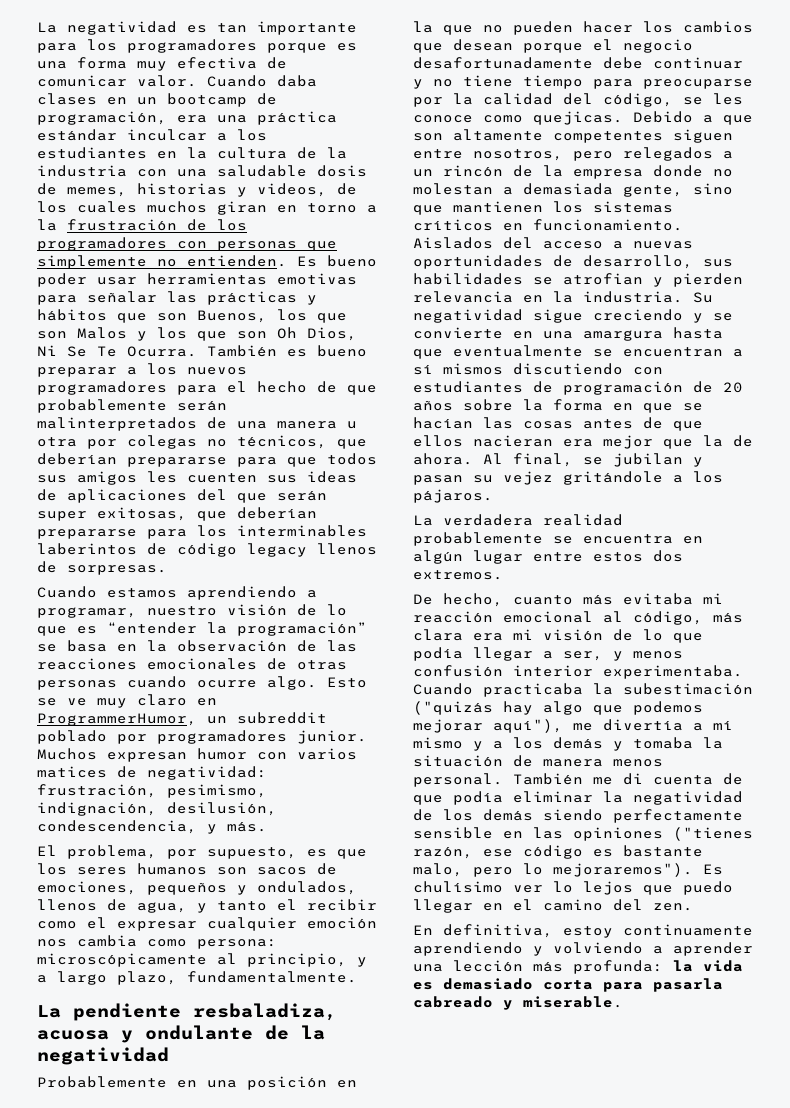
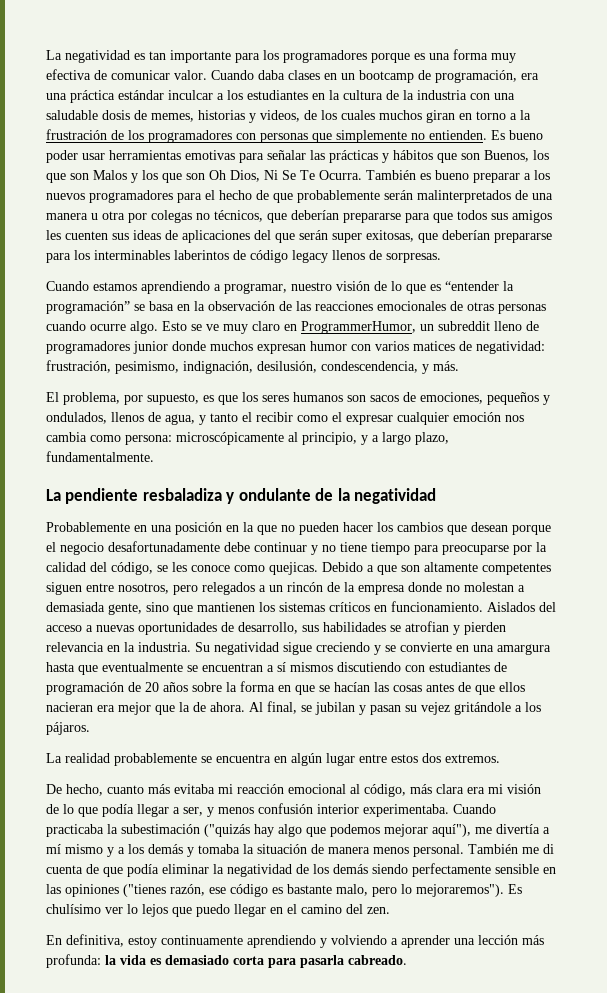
- Esto se ve muy claro en ProgrammerHumor, un subreddit poblado por programadores junior. Muchos expresan humor con varios matices de negatividad: frustración, pesimismo, indignación, desilusión, condescendencia, y más.
+ Esto se ve muy claro en ProgrammerHumor, un subreddit lleno de programadores junior donde muchos expresan humor con varios matices de negatividad: frustración, pesimismo, indignación, desilusión, condescendencia, y más.
- La pendiente resbaladiza, acuosa y ondulante de la negatividad
+ La pendiente resbaladiza y ondulante de la negatividad
- La verdadera realidad probablemente se encuentra en algún lugar entre estos dos extremos.
+ La realidad probablemente se encuentra en algún lugar entre estos dos extremos.
- En definitiva, estoy continuamente aprendiendo y volviendo a aprender una lección más profunda: la vida es demasiado corta para pasarla cabreado y miserable.
+ En definitiva, estoy continuamente aprendiendo y volviendo a aprender una lección más profunda: la vida es demasiado corta para pasarla cabreado.

